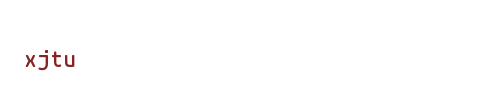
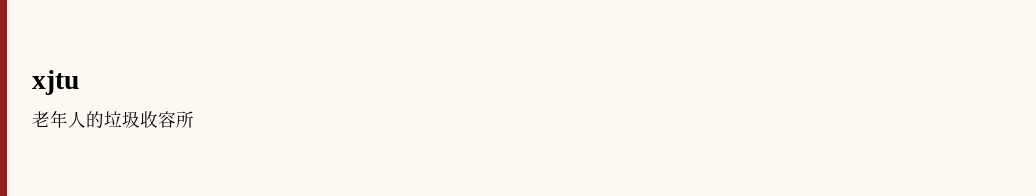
+ 老年人的垃圾收容所

